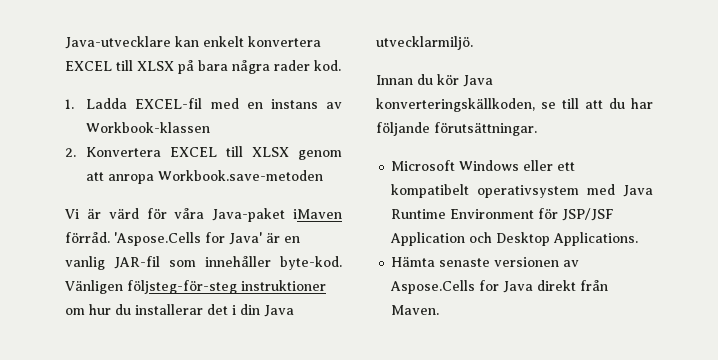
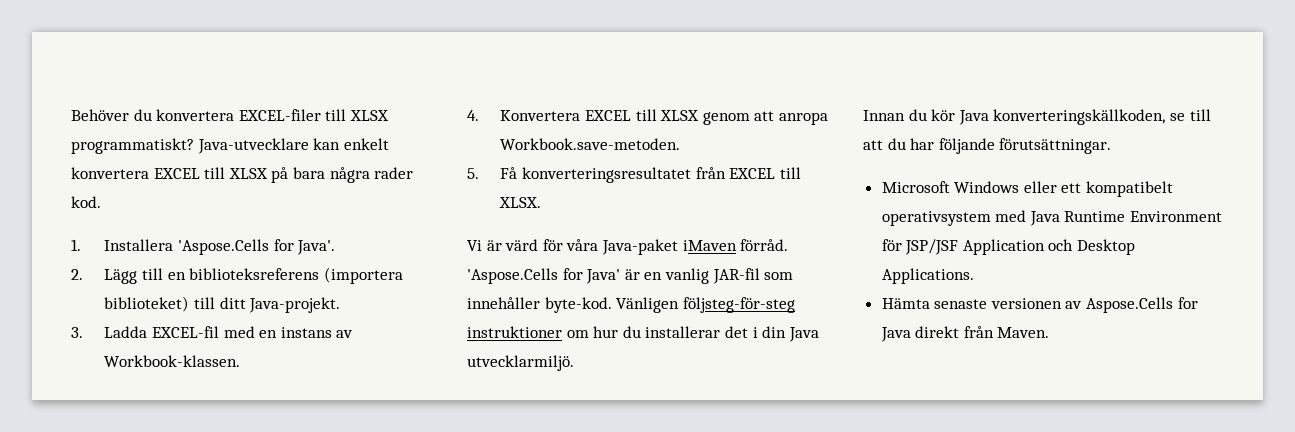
+ Behöver du konvertera EXCEL-filer till XLSX programmatiskt?
- 1. Ladda EXCEL-fil med en instans av Workbook-klassen
- 2. Konvertera EXCEL till XLSX genom att anropa Workbook.save-metoden
+ 1. Installera 'Aspose.Cells for Java'.
+ 2. Lägg till en biblioteksreferens (importera biblioteket) till ditt Java-projekt.
+ 3. Ladda EXCEL-fil med en instans av Workbook-klassen.
+ 4. Konvertera EXCEL till XLSX genom att anropa Workbook.save-metoden.
+ 5. Få konverteringsresultatet från EXCEL till XLSX.

